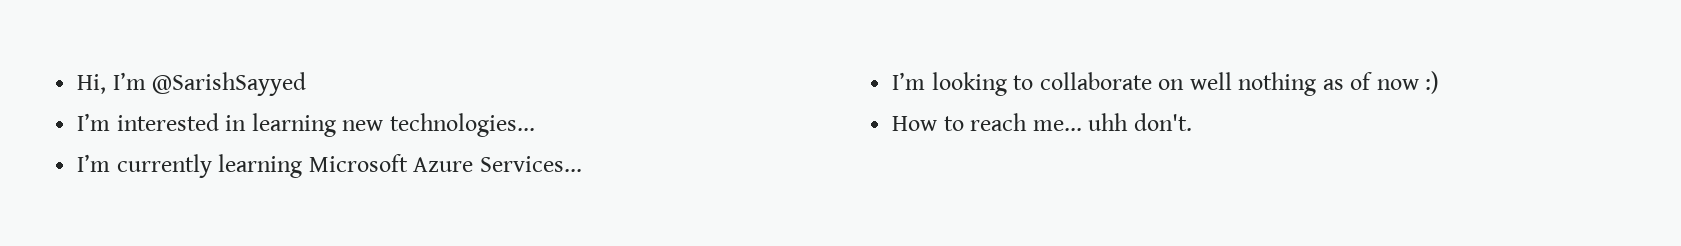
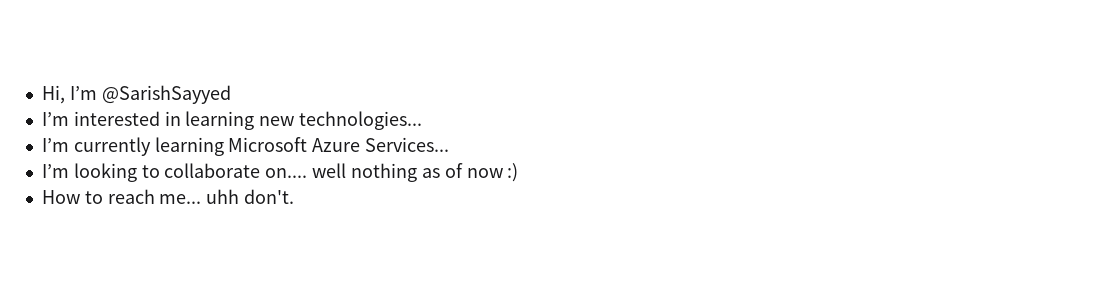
- I’m looking to collaborate on well nothing as of now :)
+ I’m looking to collaborate on.... well nothing as of now :)

